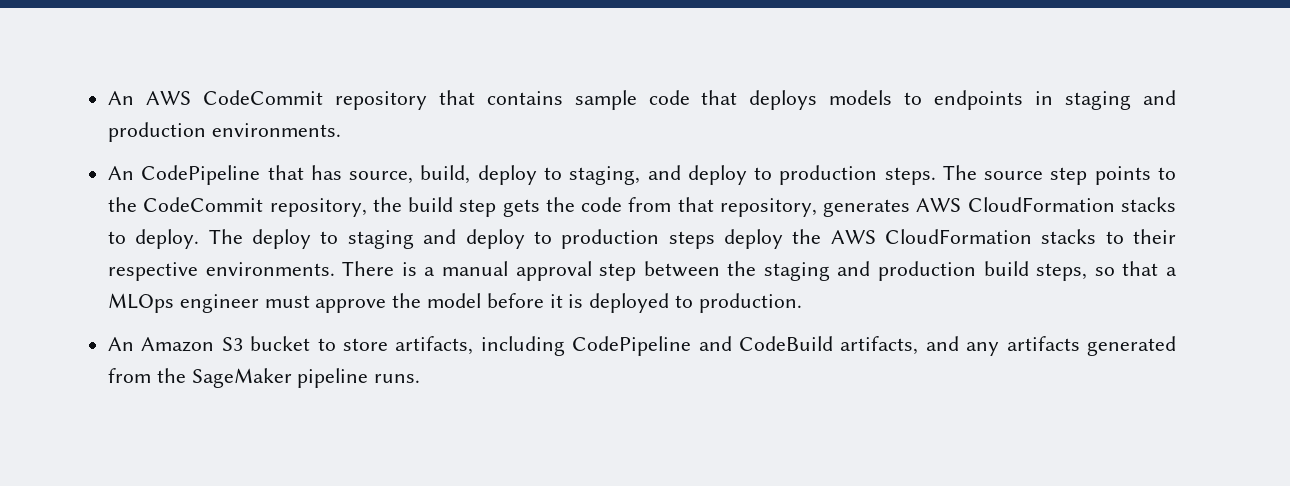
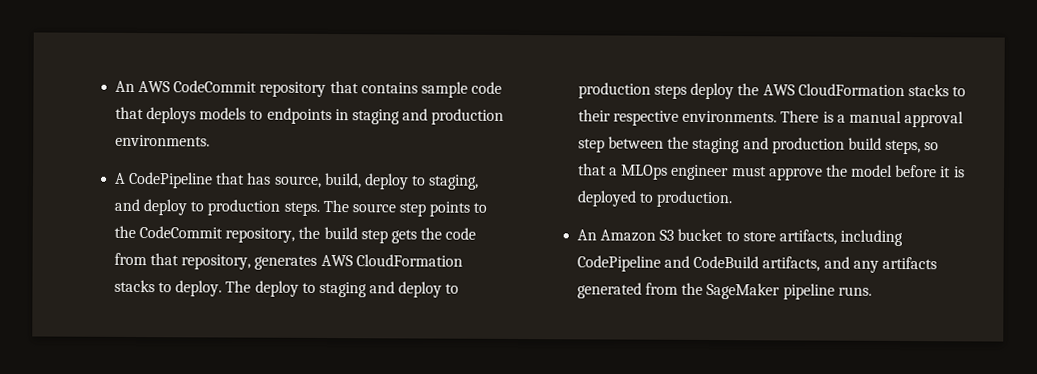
- An CodePipeline that has source, build, deploy to staging, and deploy to production steps.
+ A CodePipeline that has source, build, deploy to staging, and deploy to production steps.

